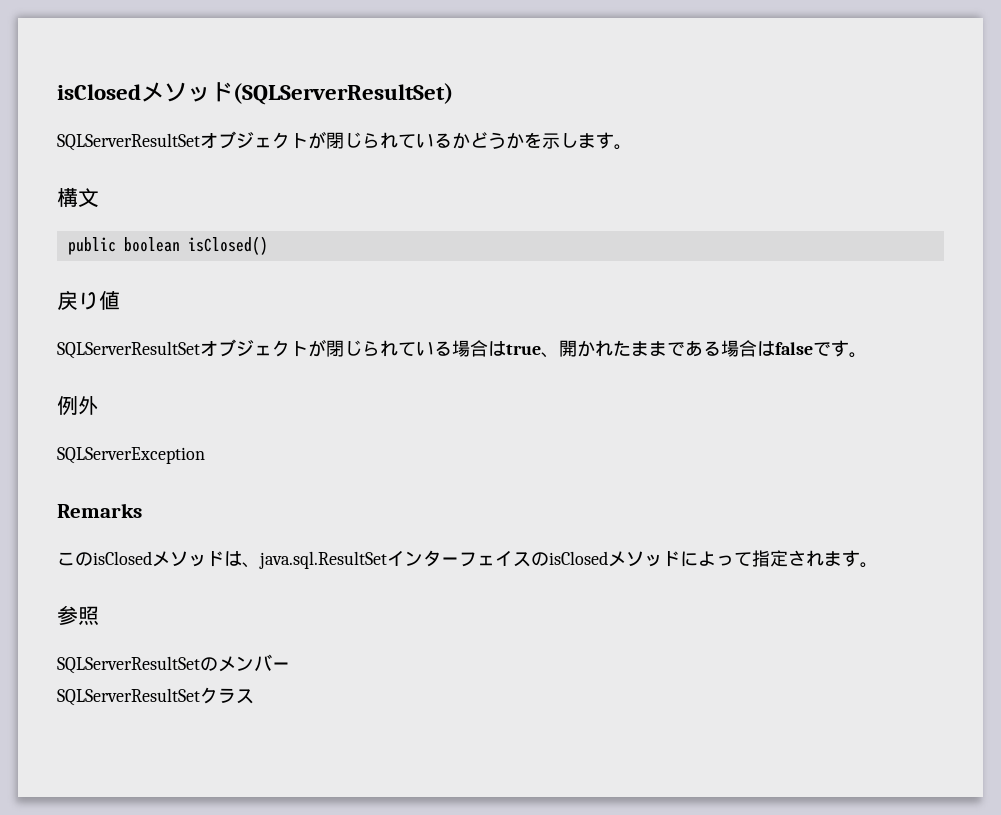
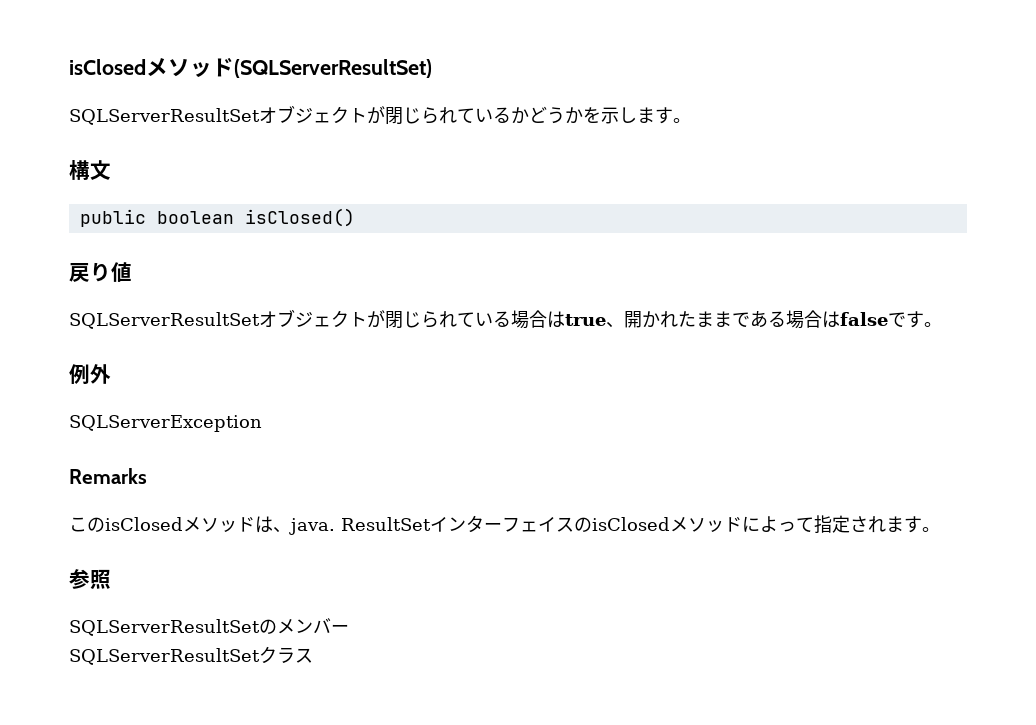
- このisClosedメソッドは、java.sql.ResultSetインターフェイスのisClosedメソッドによって指定されます。
+ このisClosedメソッドは、java. ResultSetインターフェイスのisClosedメソッドによって指定されます。

